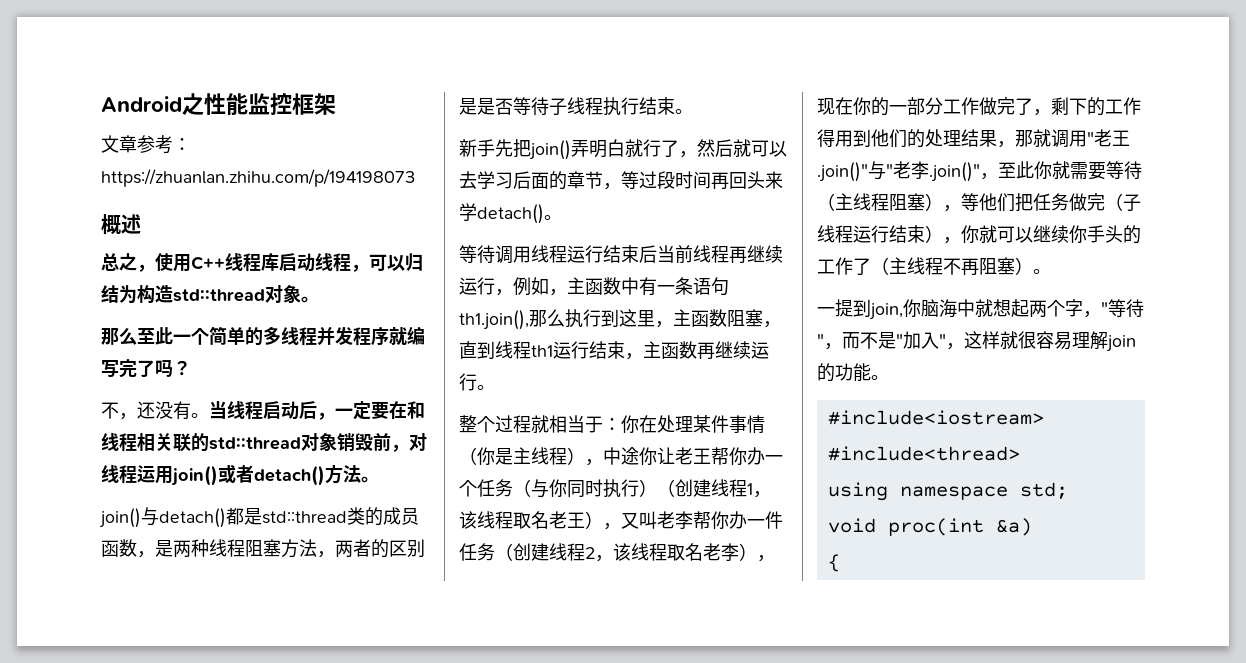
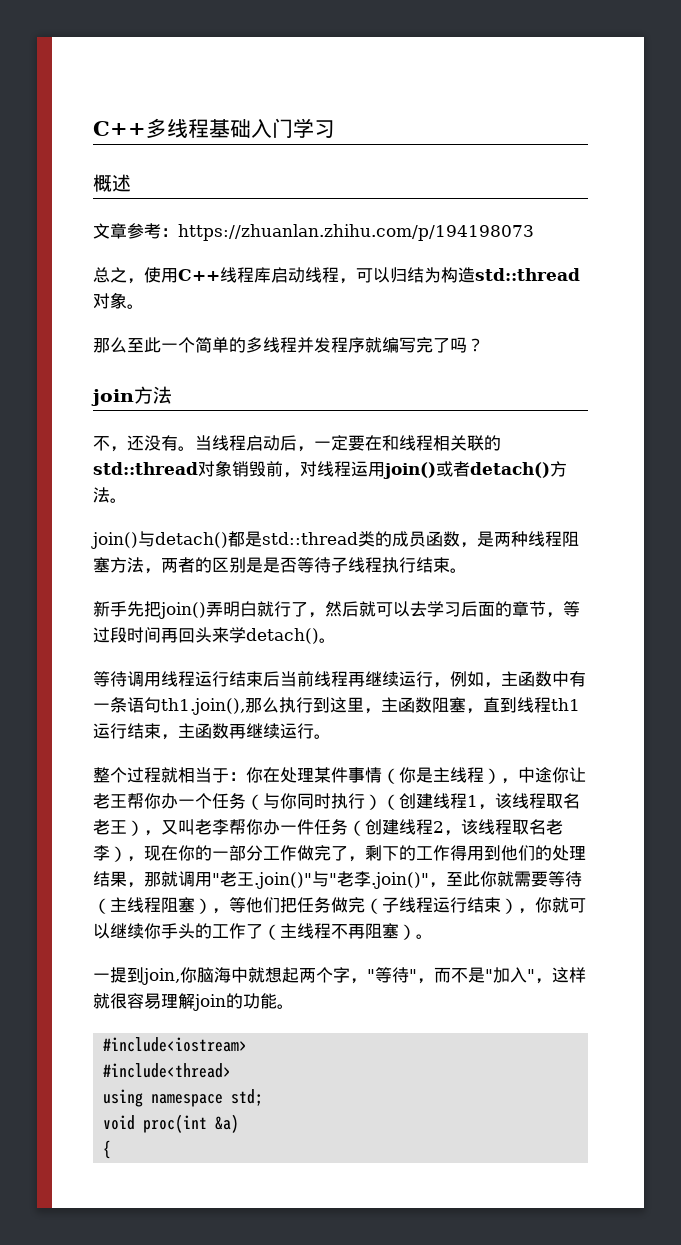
- Android之性能监控框架
+ C++多线程基础入门学习
+ 概述
- 概述
+ join方法

